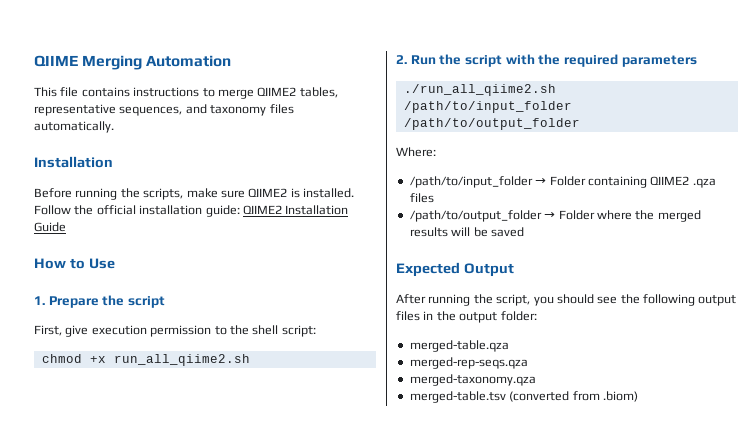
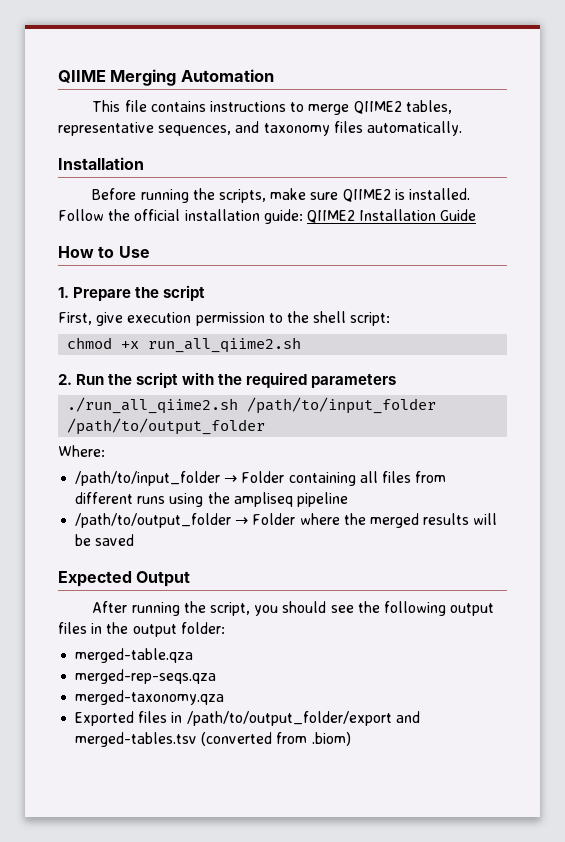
- /path/to/input_folder → Folder containing QIIME2 .qza files
+ /path/to/input_folder → Folder containing all files from different runs using the ampliseq pipeline
- merged-table.tsv (converted from .biom)
+ Exported files in /path/to/output_folder/export and merged-tables.tsv (converted from .biom)

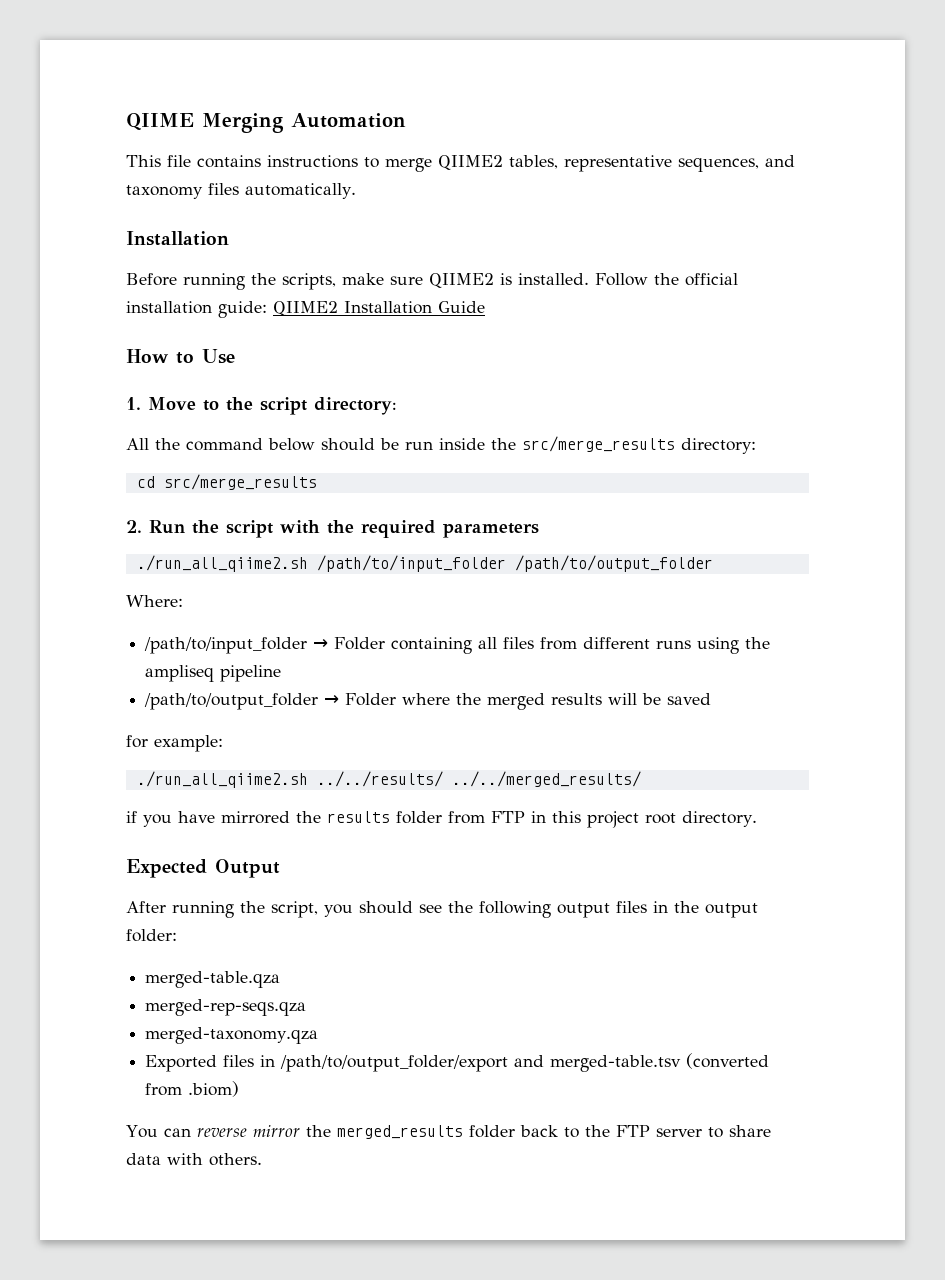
- 1. Prepare the script
- First, give execution permission to the shell script:
- chmod +x run_all_qiime2.sh
+ 1. Move to the script directory:
+ All the command below should be run inside the src/merge_results directory:
+ cd src/merge_results
+ for example:
+ ./run_all_qiime2.sh ../../results/ ../../merged_results/
+ if you have mirrored the results folder from FTP in this project root directory.
- Exported files in /path/to/output_folder/export and merged-tables.tsv (converted from .biom)
+ Exported files in /path/to/output_folder/export and merged-table.tsv (converted from .biom)
+ You can reverse mirror the merged_results folder back to the FTP server to share data with others.

